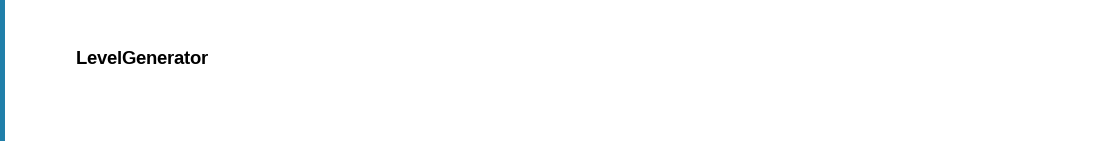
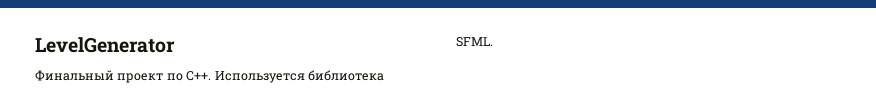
+ Финальный проект по С++. Используется библиотека SFML.

